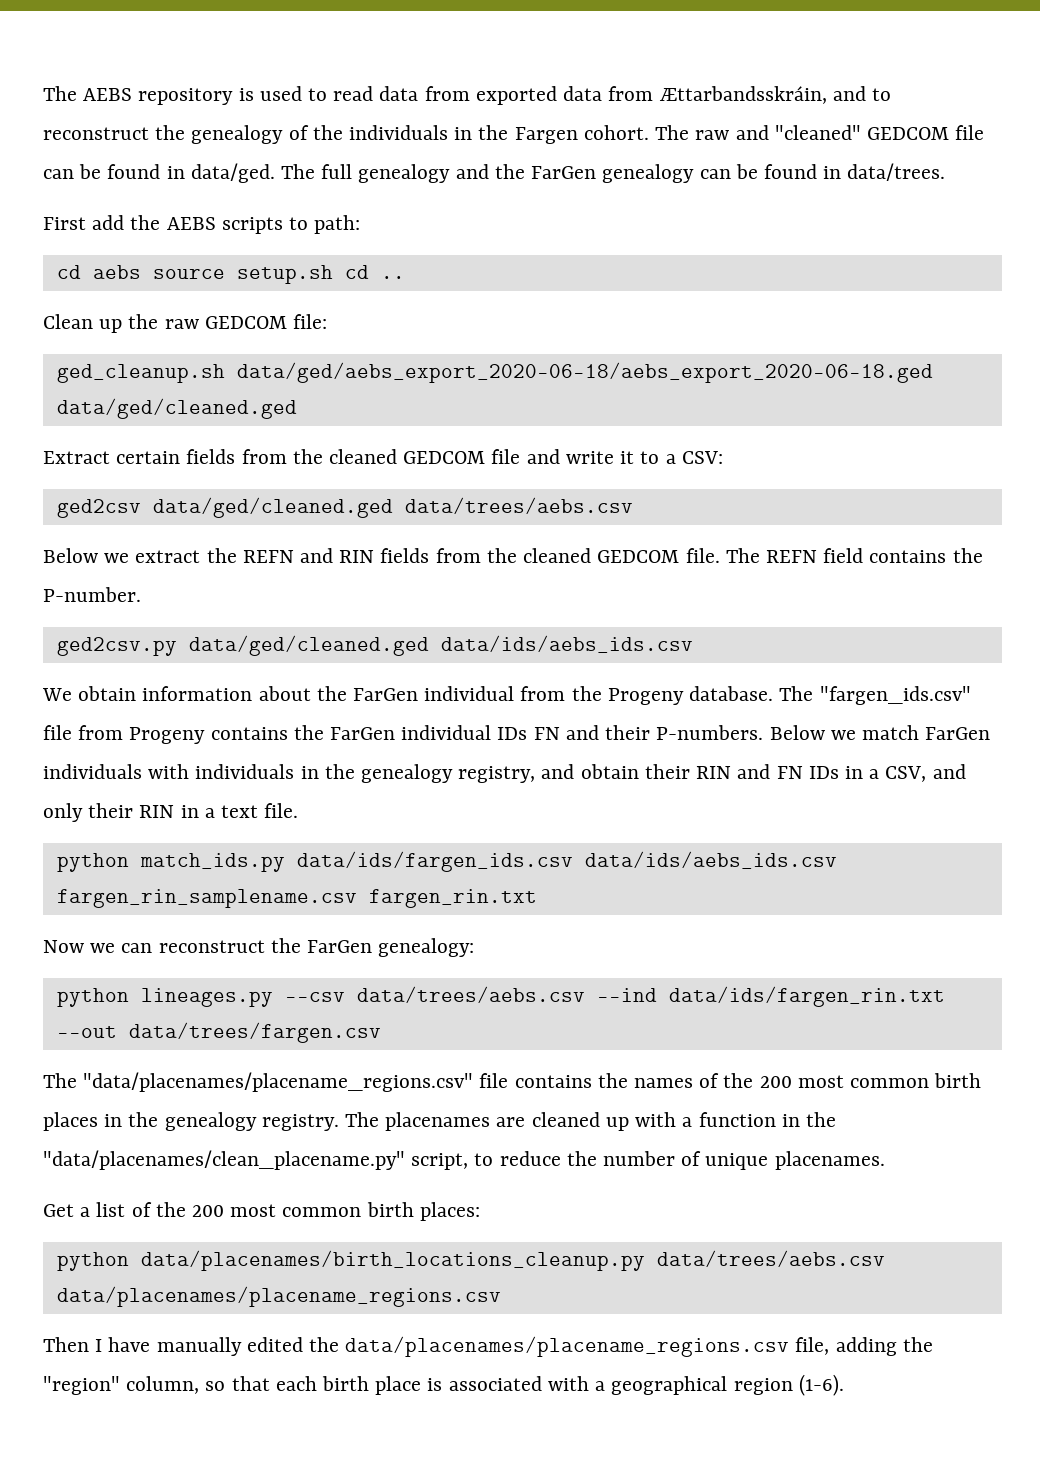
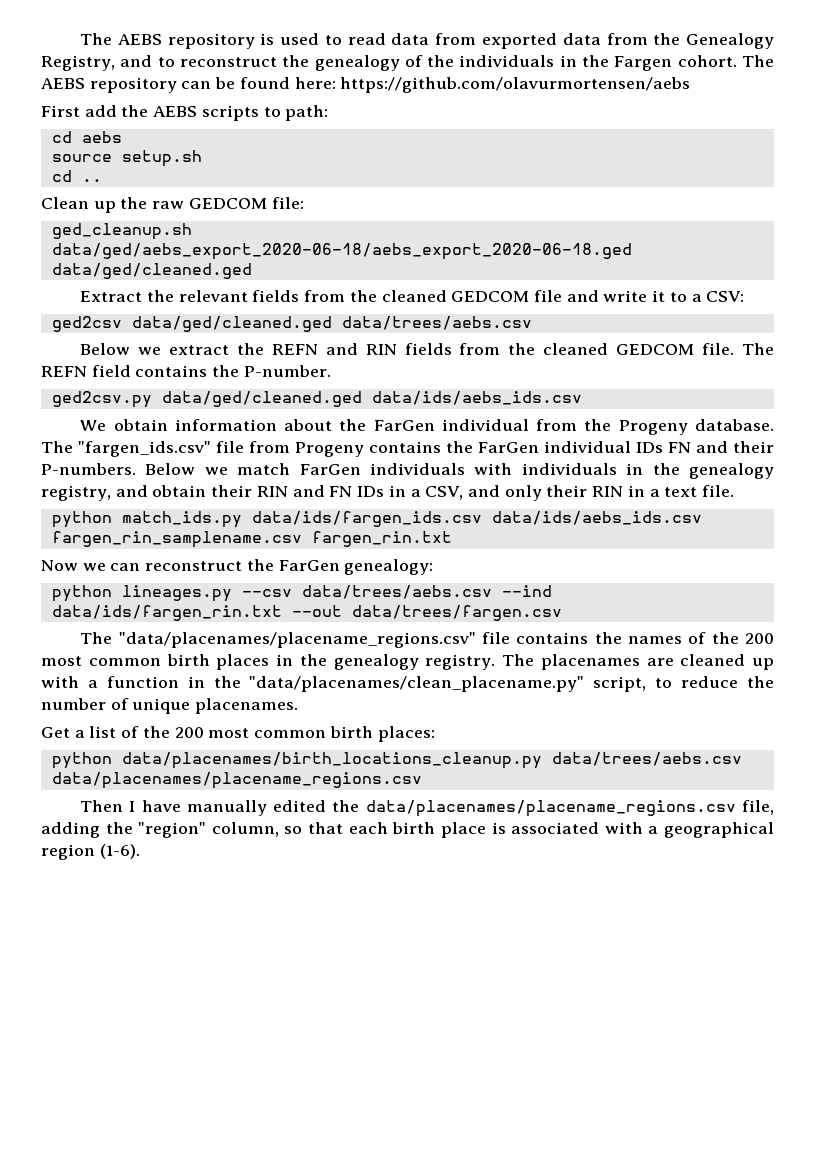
- The AEBS repository is used to read data from exported data from Ættarbandsskráin, and to reconstruct the genealogy of the individuals in the Fargen cohort.
+ The AEBS repository is used to read data from exported data from the Genealogy Registry, and to reconstruct the genealogy of the individuals in the Fargen cohort.
- The raw and "cleaned" GEDCOM file can be found in data/ged. The full genealogy and the FarGen genealogy can be found in data/trees.
+ The AEBS repository can be found here: https://github.com/olavurmortensen/aebs
- cd aebs source setup.sh cd ..
+ cd aebs
+ source setup.sh
+ cd ..
- Extract certain fields from the cleaned GEDCOM file and write it to a CSV:
+ Extract the relevant fields from the cleaned GEDCOM file and write it to a CSV:

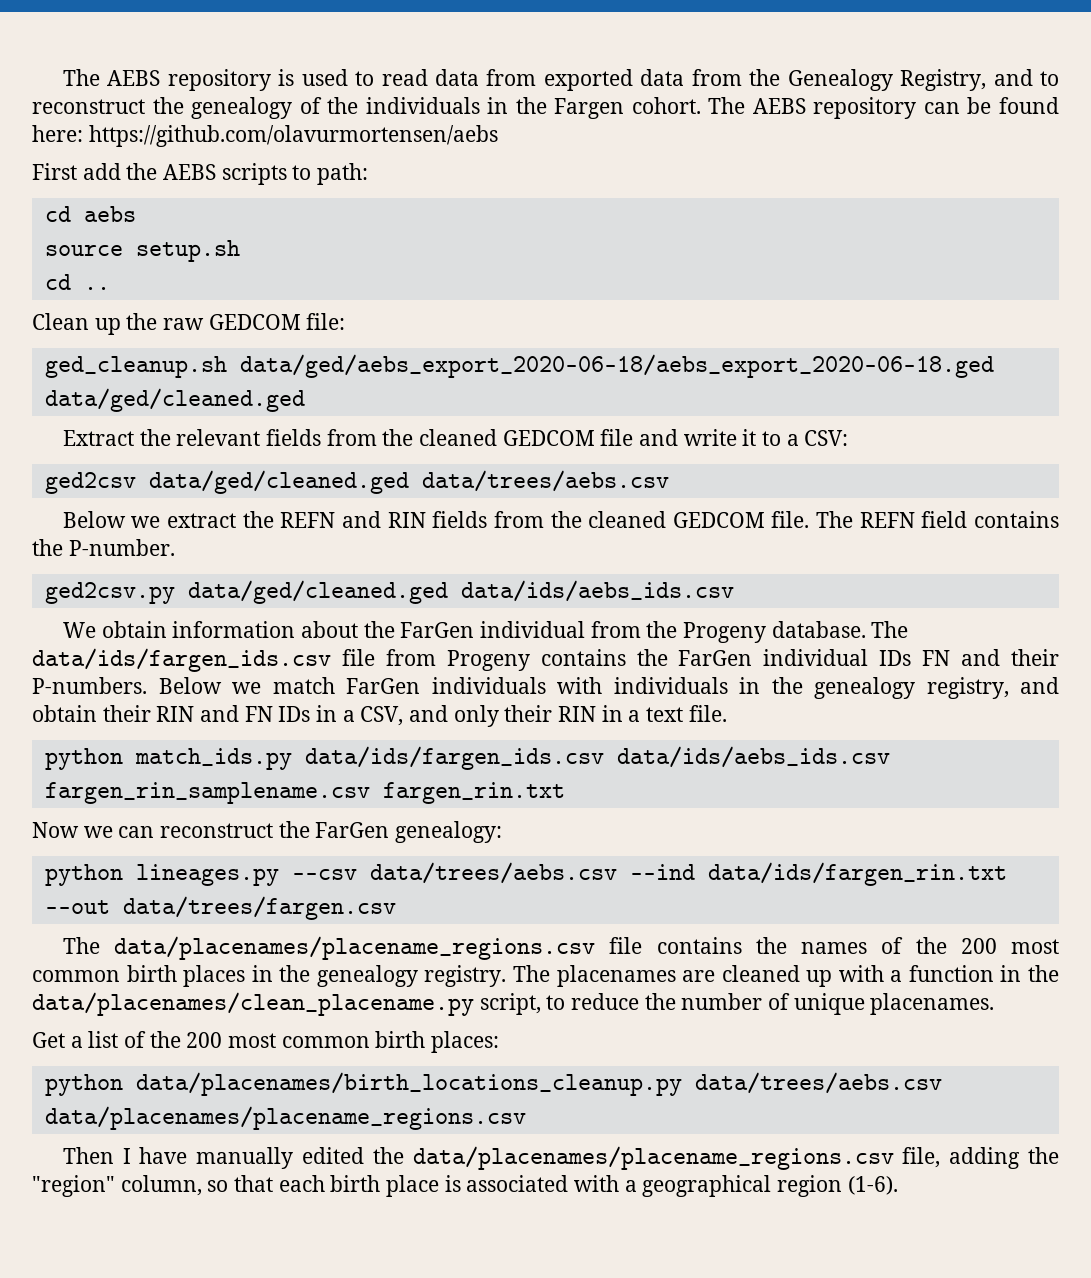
- The "fargen_ids.csv" file from Progeny contains the FarGen individual IDs FN and their P-numbers.
+ The data/ids/fargen_ids.csv file from Progeny contains the FarGen individual IDs FN and their P-numbers.
- The "data/placenames/placename_regions.csv" file contains the names of the 200 most common birth places in the genealogy registry.
+ The data/placenames/placename_regions.csv file contains the names of the 200 most common birth places in the genealogy registry.
- The placenames are cleaned up with a function in the "data/placenames/clean_placename.py" script, to reduce the number of unique placenames.
+ The placenames are cleaned up with a function in the data/placenames/clean_placename.py script, to reduce the number of unique placenames.

